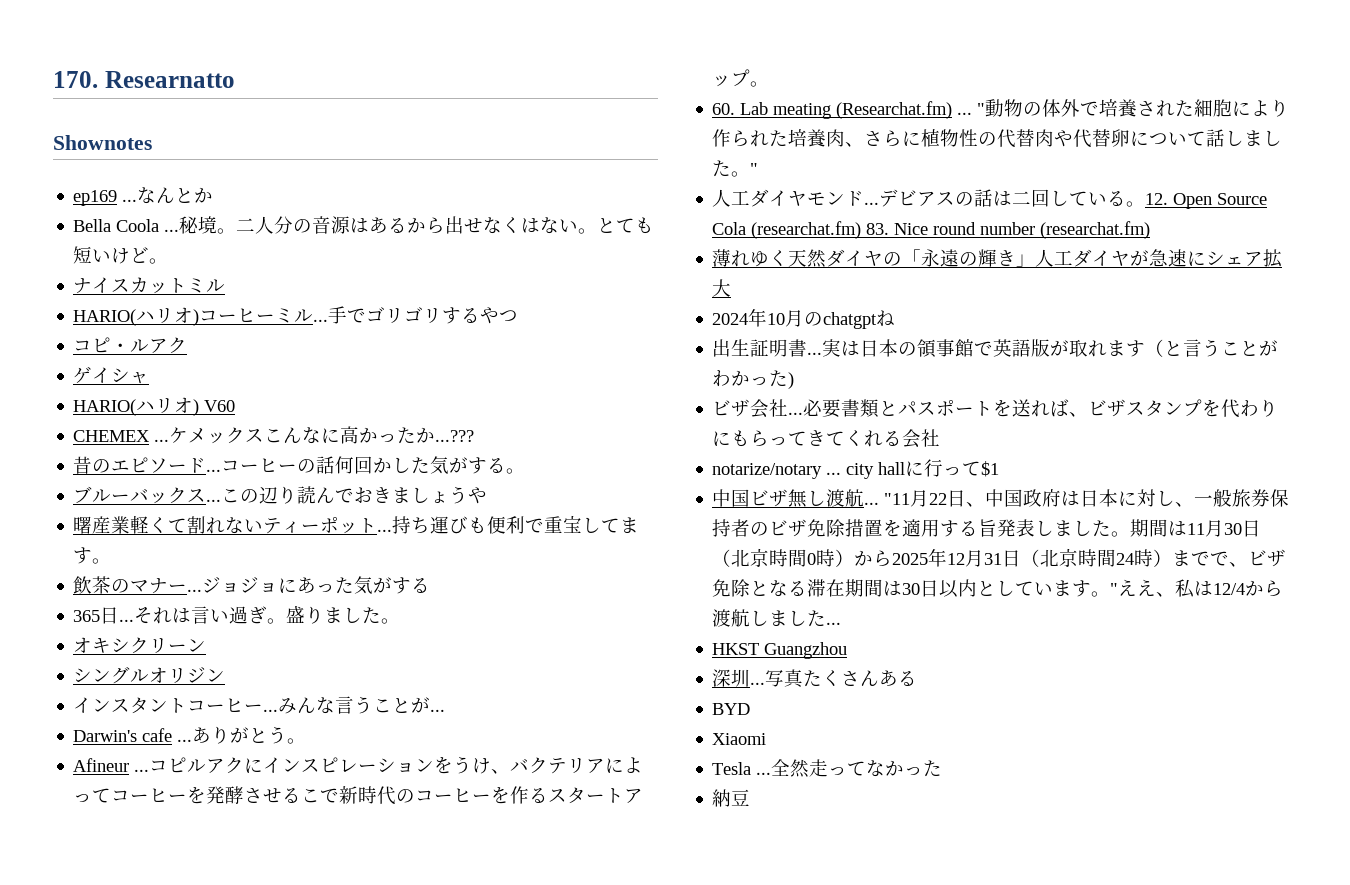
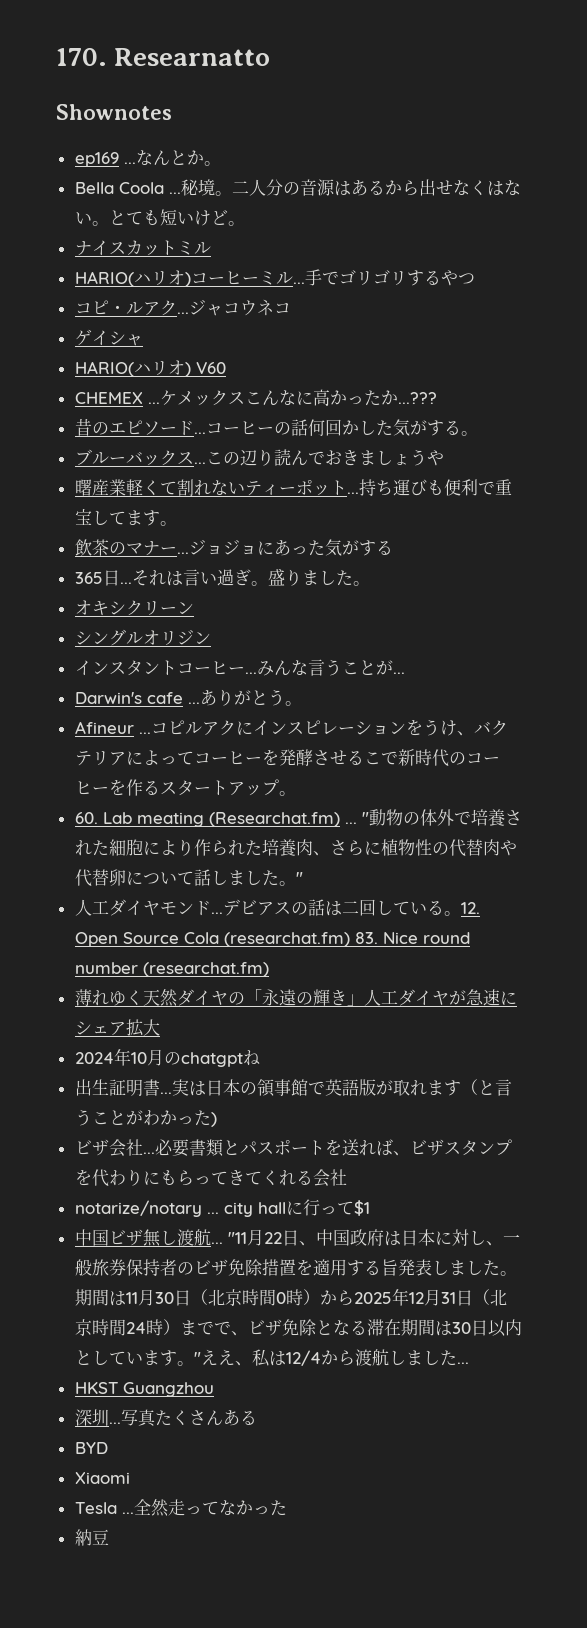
- なんとか
+ なんとか。
- コピ・ルアク
+ コピ・ルアク...ジャコウネコ

